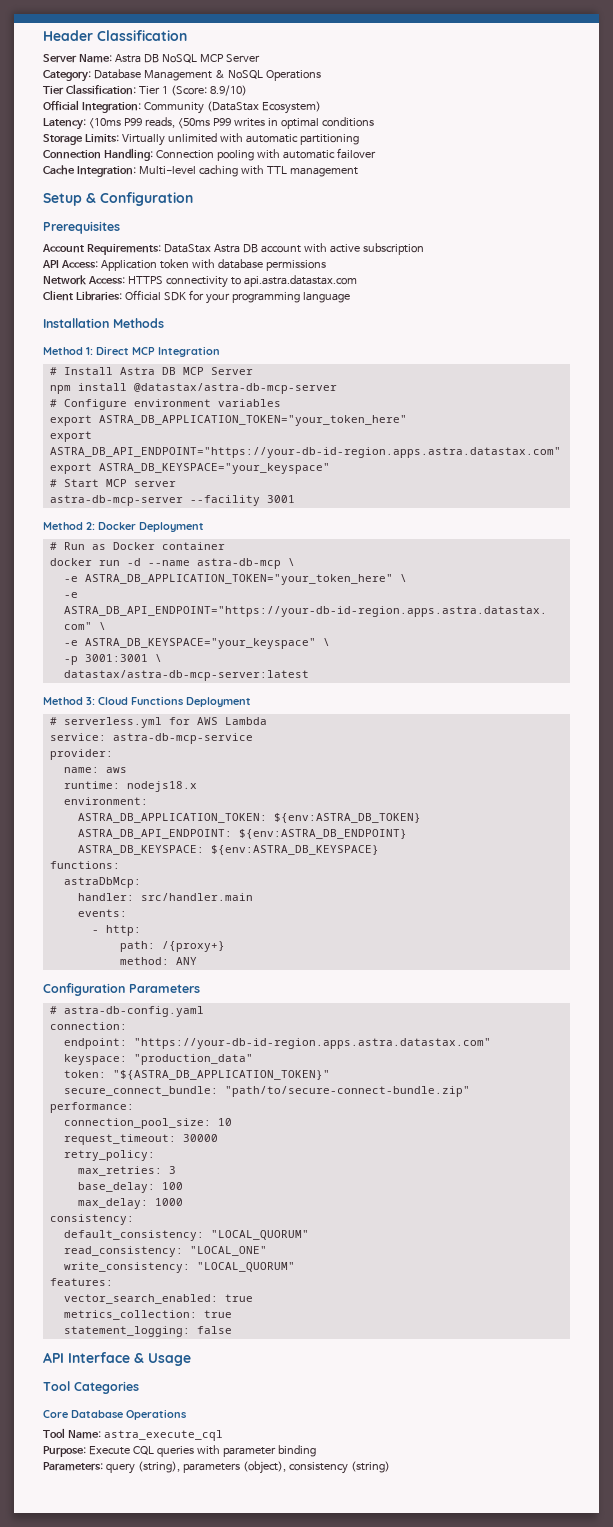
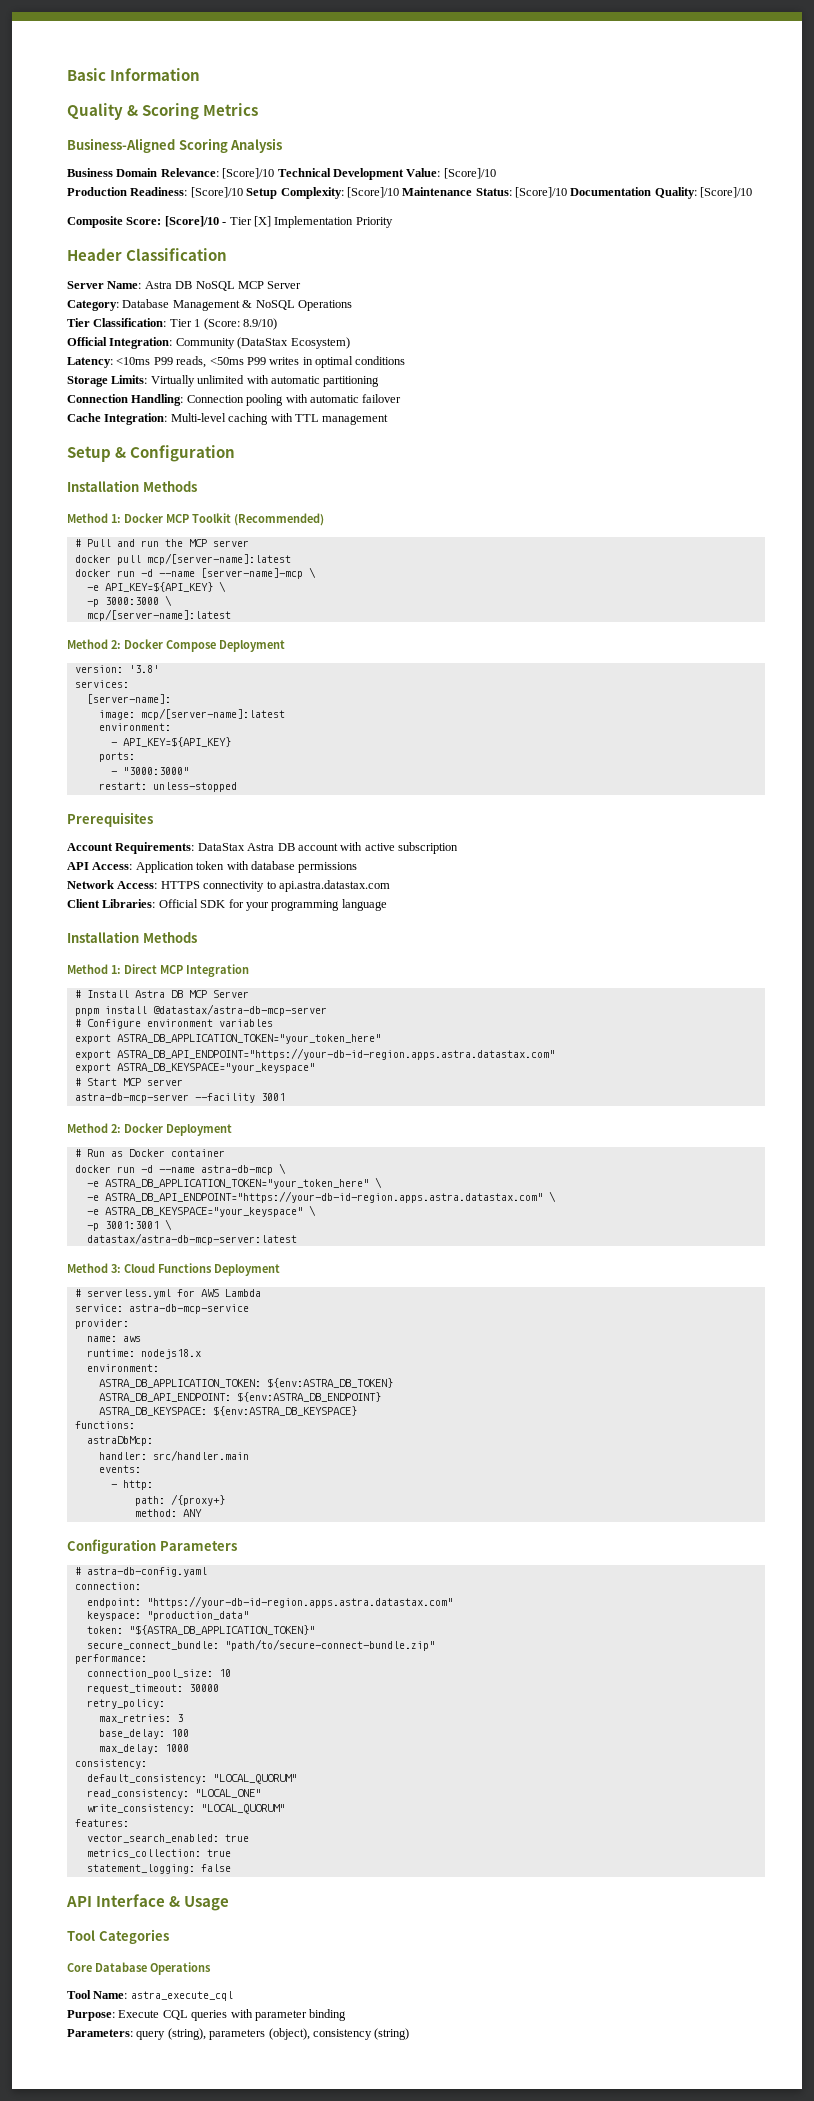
+ Basic Information
+ Quality & Scoring Metrics
+ Business-Aligned Scoring Analysis
+ Business Domain Relevance: [Score]/10 Technical Development Value: [Score]/10
+ Production Readiness: [Score]/10 Setup Complexity: [Score]/10 Maintenance Status: [Score]/10 Documentation Quality: [Score]/10
+ Composite Score: [Score]/10 - Tier [X] Implementation Priority
  Setup & Configuration
+ Installation Methods
+ Method 1: Docker MCP Toolkit (Recommended)
+ # Pull and run the MCP server
+ docker pull mcp/[server-name]:latest
+ docker run -d --name [server-name]-mcp \
+ -e API_KEY=${API_KEY} \
+ -p 3000:3000 \
+ mcp/[server-name]:latest
+ Method 2: Docker Compose Deployment
+ version: '3.8'
+ services:
+ [server-name]:
+ image: mcp/[server-name]:latest
+ environment:
+ - API_KEY=${API_KEY}
+ ports:
+ - "3000:3000"
+ restart: unless-stopped
- npm install @datastax/astra-db-mcp-server
+ pnpm install @datastax/astra-db-mcp-server

